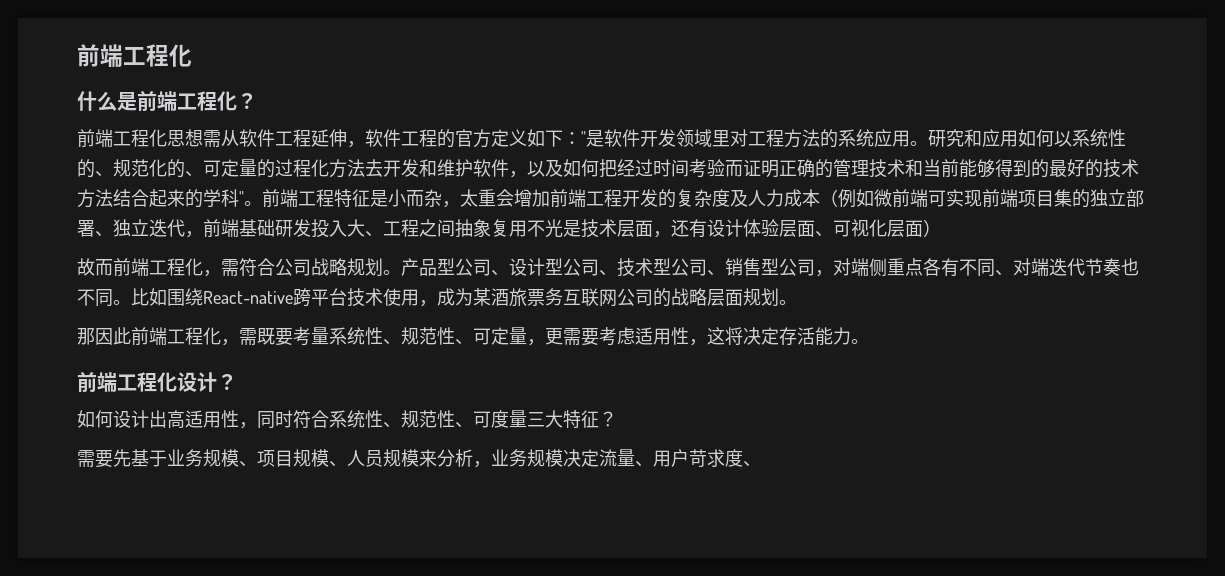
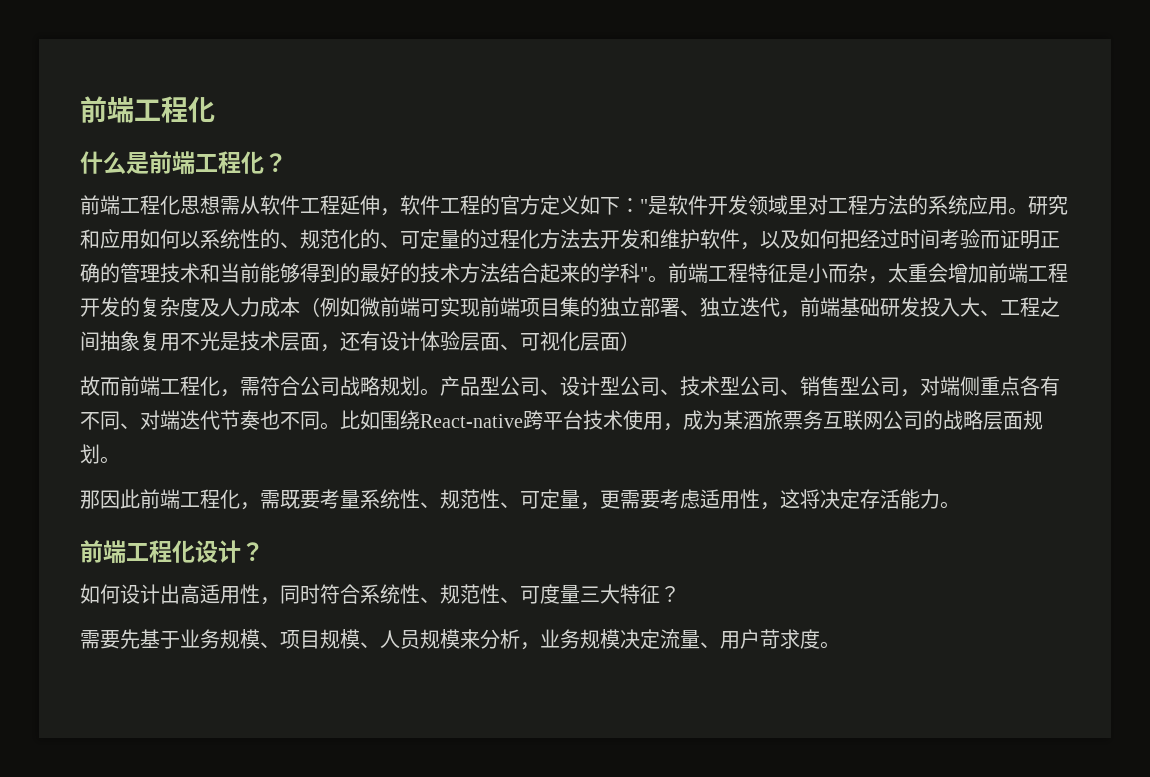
- 需要先基于业务规模、项目规模、人员规模来分析，业务规模决定流量、用户苛求度、
+ 需要先基于业务规模、项目规模、人员规模来分析，业务规模决定流量、用户苛求度。

